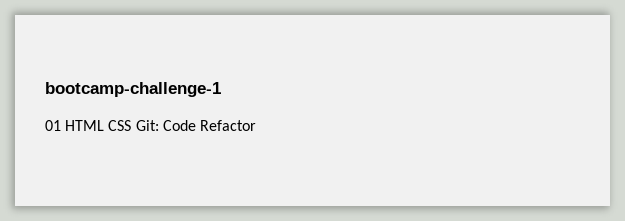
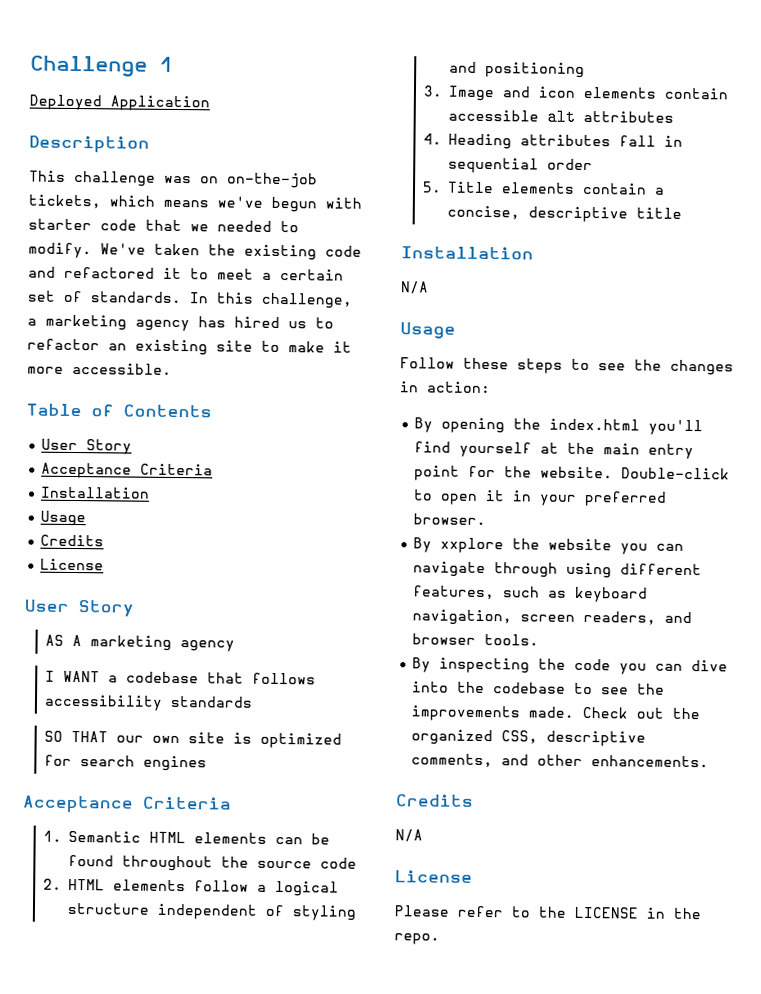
- bootcamp-challenge-1
- 01 HTML CSS Git: Code Refactor
+ Challenge 1
+ Deployed Application
+ Description
+ This challenge was on on-the-job tickets, which means we've begun with starter code that we needed to modify. We've taken the existing code and refactored it to meet a certain set of standards. In this challenge, a marketing agency has hired us to refactor an existing site to make it more accessible.
+ Table of Contents
+ User Story
+ Acceptance Criteria
+ Installation
+ Usage
+ Credits
+ License
+ User Story
+ AS A marketing agency
+ I WANT a codebase that follows accessibility standards
+ SO THAT our own site is optimized for search engines
+ Acceptance Criteria
+ 1. Semantic HTML elements can be found throughout the source code
+ 2. HTML elements follow a logical structure independent of styling and positioning
+ 3. Image and icon elements contain accessible alt attributes
+ 4. Heading attributes fall in sequential order
+ 5. Title elements contain a concise, descriptive title
+ Installation
+ N/A
+ Usage
+ Follow these steps to see the changes in action:
+ By opening the index.html you'll find yourself at the main entry point for the website. Double-click to open it in your preferred browser.
+ By xxplore the website you can navigate through using different features, such as keyboard navigation, screen readers, and browser tools.
+ By inspecting the code you can dive into the codebase to see the improvements made. Check out the organized CSS, descriptive comments, and other enhancements.
+ Credits
+ N/A
+ License
+ Please refer to the LICENSE in the repo.

